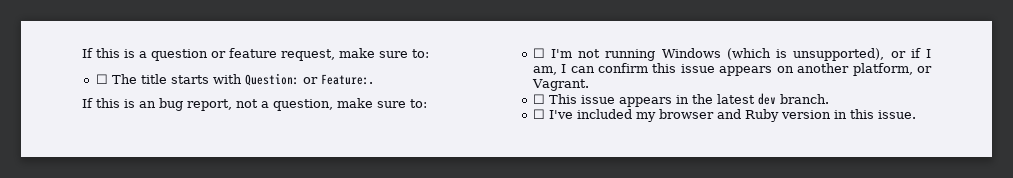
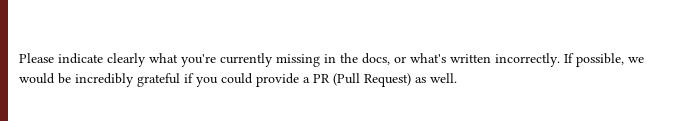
- If this is a question or feature request, make sure to:
- ☐ The title starts with Question: or Feature:.
- If this is an bug report, not a question, make sure to:
- ☐ I'm not running Windows (which is unsupported), or if I am, I can confirm this issue appears on another platform, or Vagrant.
- ☐ This issue appears in the latest dev branch.
- ☐ I've included my browser and Ruby version in this issue.
+ Please indicate clearly what you're currently missing in the docs, or what's written incorrectly. If possible, we would be incredibly grateful if you could provide a PR (Pull Request) as well.

